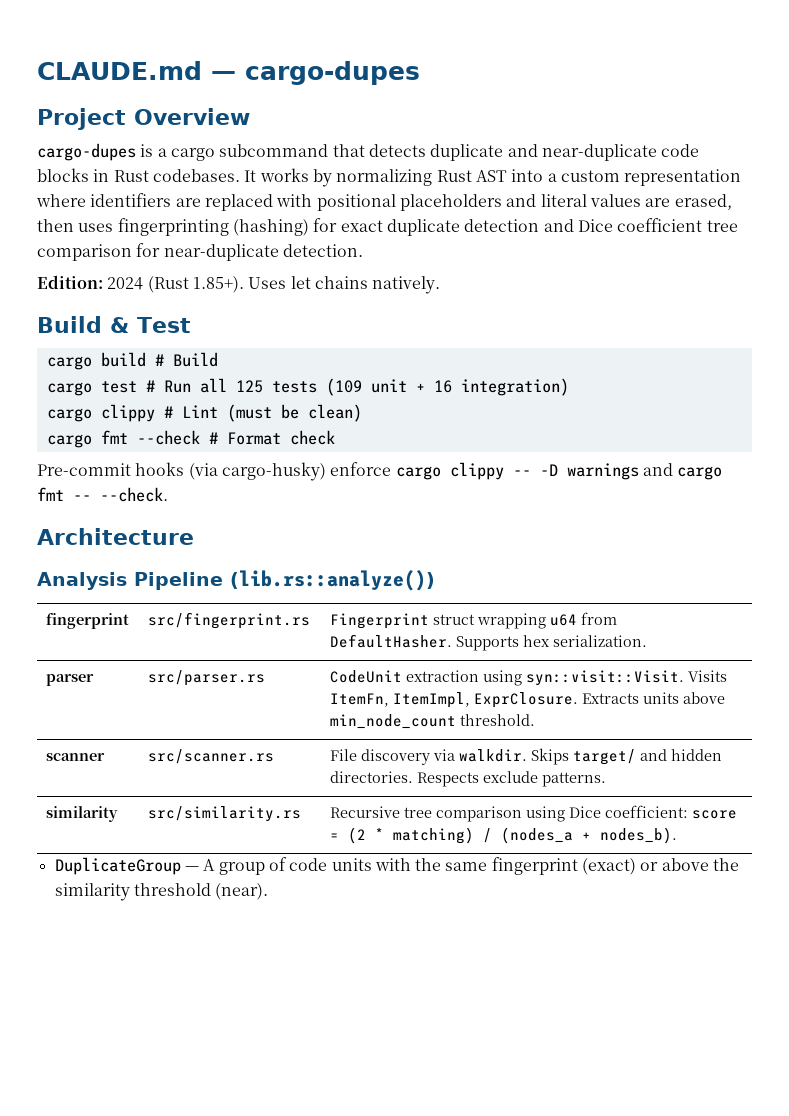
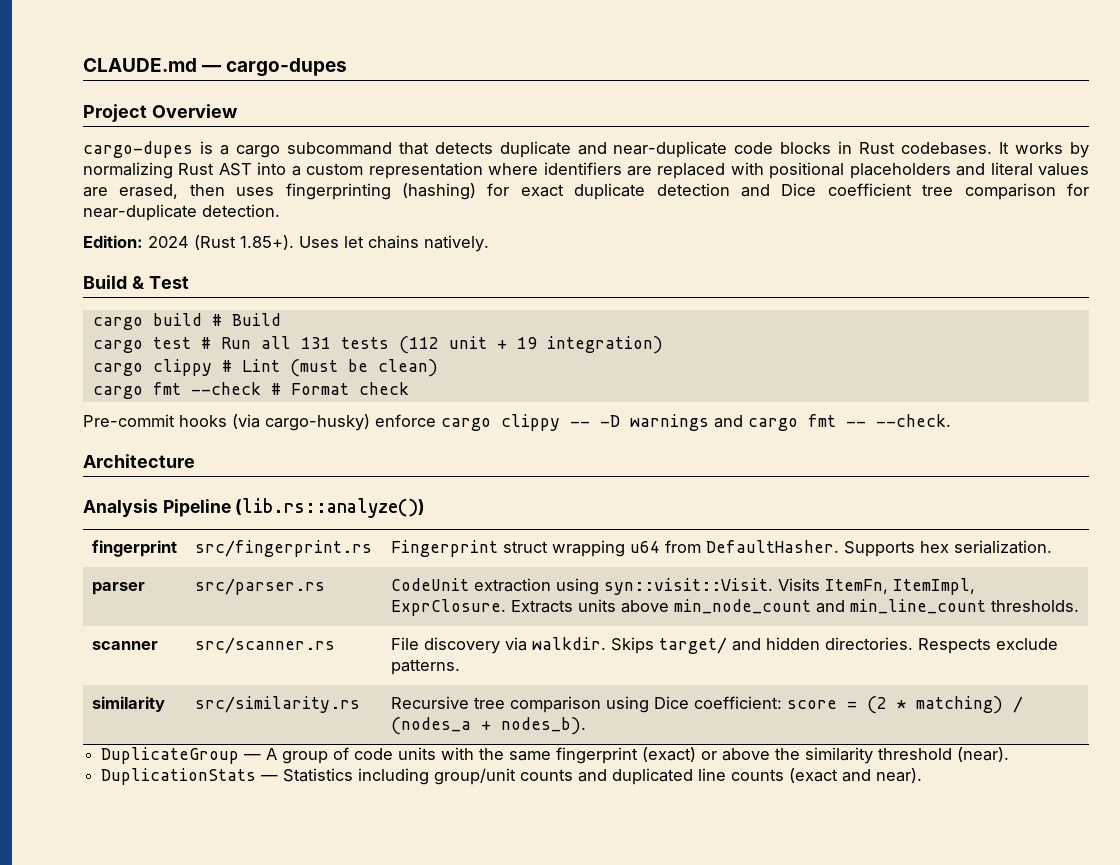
- cargo test # Run all 125 tests (109 unit + 16 integration)
+ cargo test # Run all 131 tests (112 unit + 19 integration)
- parser | src/parser.rs | CodeUnit extraction using syn::visit::Visit. Visits ItemFn, ItemImpl, ExprClosure. Extracts units above min_node_count threshold.
+ parser | src/parser.rs | CodeUnit extraction using syn::visit::Visit. Visits ItemFn, ItemImpl, ExprClosure. Extracts units above min_node_count and min_line_count thresholds.
+ DuplicationStats — Statistics including group/unit counts and duplicated line counts (exact and near).

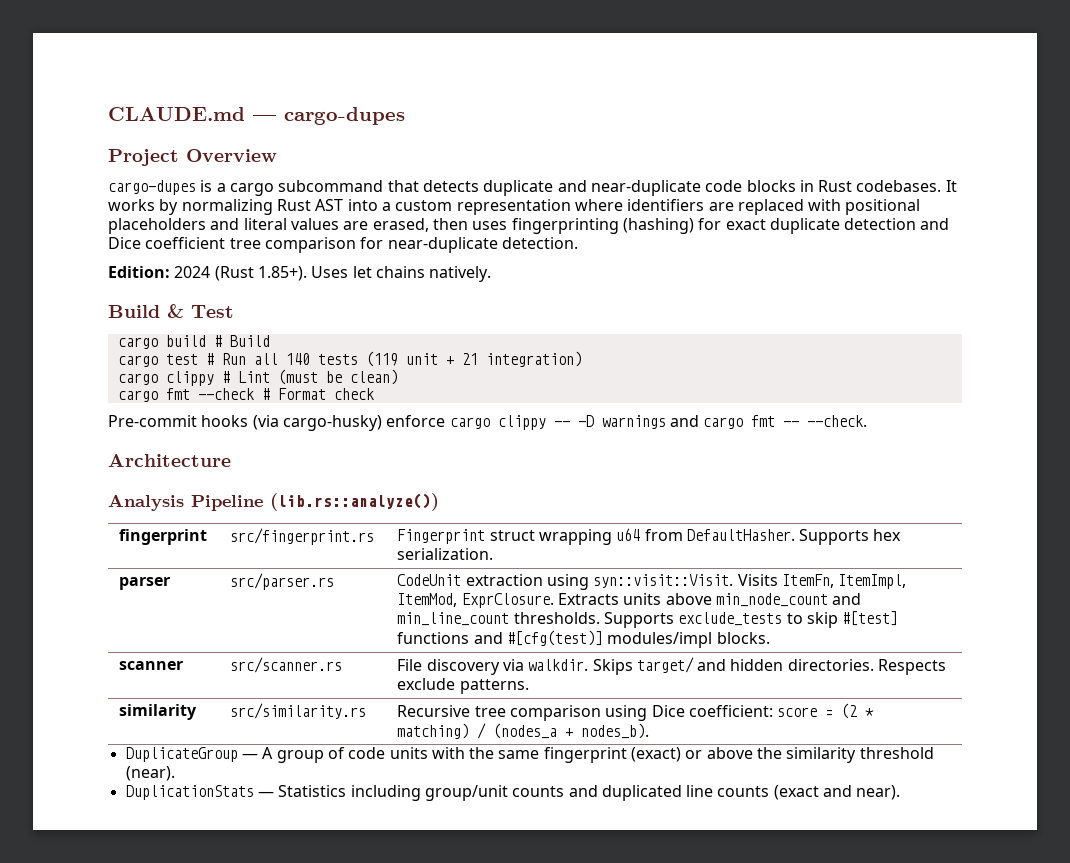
- cargo test # Run all 131 tests (112 unit + 19 integration)
+ cargo test # Run all 140 tests (119 unit + 21 integration)
- parser | src/parser.rs | CodeUnit extraction using syn::visit::Visit. Visits ItemFn, ItemImpl, ExprClosure. Extracts units above min_node_count and min_line_count thresholds.
+ parser | src/parser.rs | CodeUnit extraction using syn::visit::Visit. Visits ItemFn, ItemImpl, ItemMod, ExprClosure. Extracts units above min_node_count and min_line_count thresholds. Supports exclude_tests to skip #[test] functions and #[cfg(test)] modules/impl blocks.

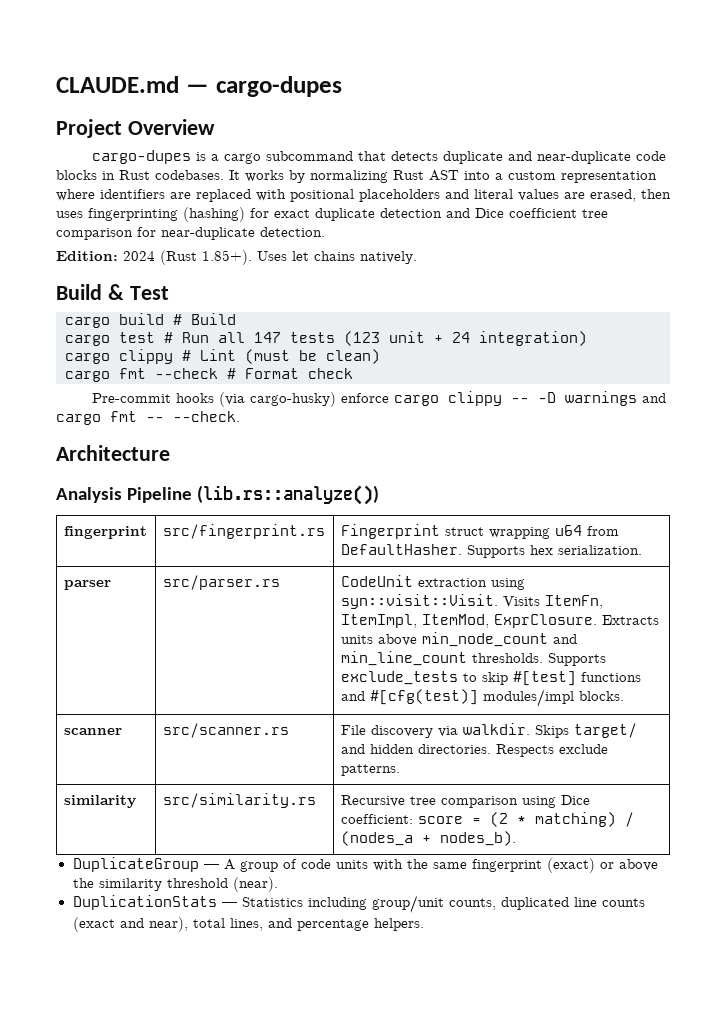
- cargo test # Run all 140 tests (119 unit + 21 integration)
+ cargo test # Run all 147 tests (123 unit + 24 integration)
- DuplicationStats — Statistics including group/unit counts and duplicated line counts (exact and near).
+ DuplicationStats — Statistics including group/unit counts, duplicated line counts (exact and near), total lines, and percentage helpers.

